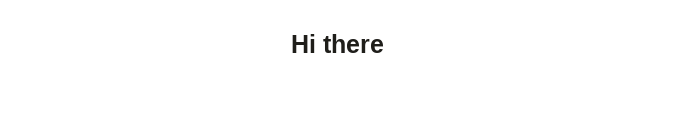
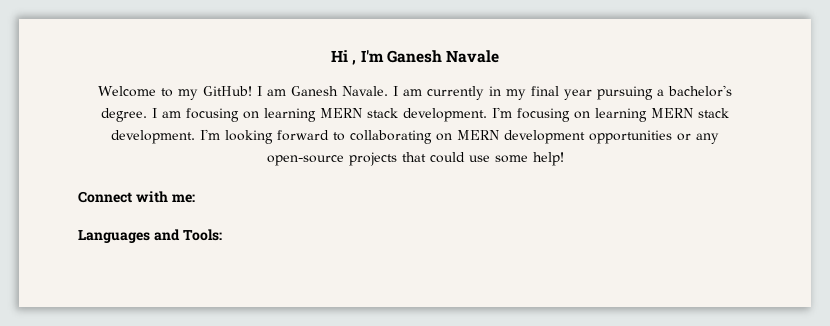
- Hi there
+ Hi , I'm Ganesh Navale
+ Welcome to my GitHub! I am Ganesh Navale. I am currently in my final year pursuing a bachelor's degree. I am focusing on learning MERN stack development. I'm focusing on learning MERN stack development. I'm looking forward to collaborating on MERN development opportunities or any open-source projects that could use some help!
+ Connect with me:
+ Languages and Tools:

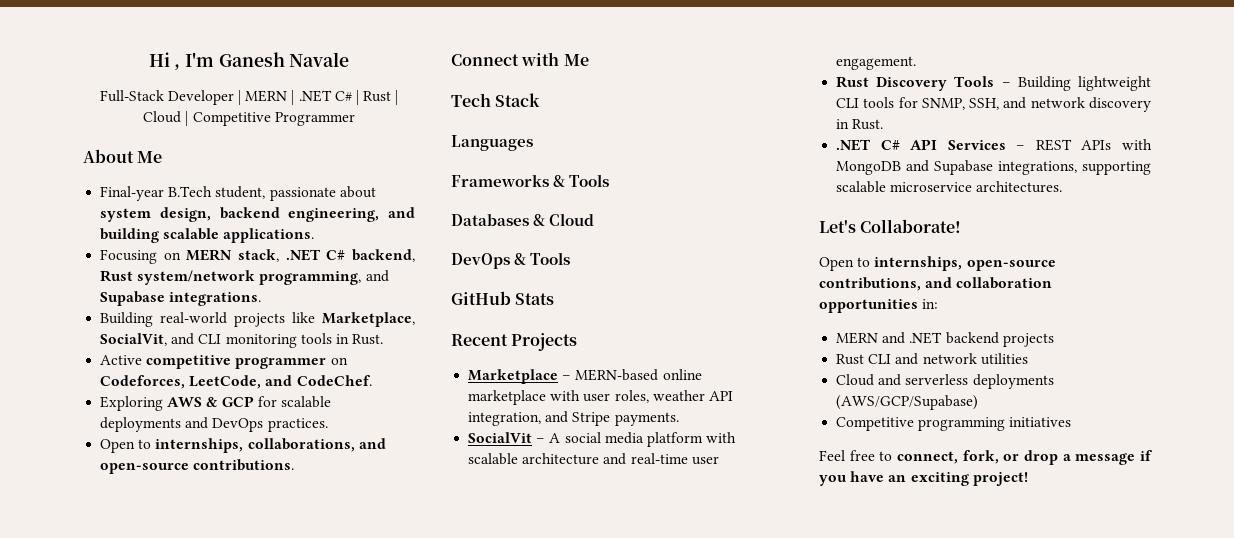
- Welcome to my GitHub! I am Ganesh Navale. I am currently in my final year pursuing a bachelor's degree. I am focusing on learning MERN stack development. I'm focusing on learning MERN stack development. I'm looking forward to collaborating on MERN development opportunities or any open-source projects that could use some help!
- Connect with me:
- Languages and Tools:
+ Full-Stack Developer | MERN | .NET C# | Rust | Cloud | Competitive Programmer
+ About Me
+ Final-year B.Tech student, passionate about system design, backend engineering, and building scalable applications.
+ Focusing on MERN stack, .NET C# backend, Rust system/network programming, and Supabase integrations.
+ Building real-world projects like Marketplace, SocialVit, and CLI monitoring tools in Rust.
+ Active competitive programmer on Codeforces, LeetCode, and CodeChef.
+ Exploring AWS & GCP for scalable deployments and DevOps practices.
+ Open to internships, collaborations, and open-source contributions.
+ Connect with Me
+ Tech Stack
+ Languages
+ Frameworks & Tools
+ Databases & Cloud
+ DevOps & Tools
+ GitHub Stats
+ Recent Projects
+ Marketplace – MERN-based online marketplace with user roles, weather API integration, and Stripe payments.
+ SocialVit – A social media platform with scalable architecture and real-time user engagement.
+ Rust Discovery Tools – Building lightweight CLI tools for SNMP, SSH, and network discovery in Rust.
+ .NET C# API Services – REST APIs with MongoDB and Supabase integrations, supporting scalable microservice architectures.
+ Let's Collaborate!
+ Open to internships, open-source contributions, and collaboration opportunities in:
+ MERN and .NET backend projects
+ Rust CLI and network utilities
+ Cloud and serverless deployments (AWS/GCP/Supabase)
+ Competitive programming initiatives
+ Feel free to connect, fork, or drop a message if you have an exciting project!

